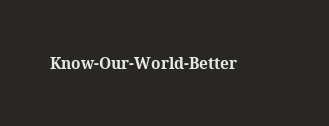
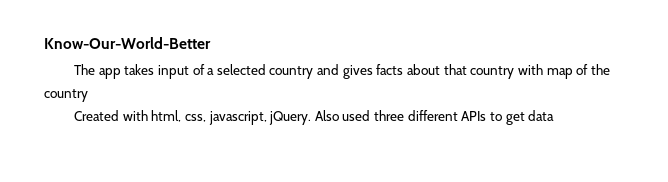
+ The app takes input of a selected country and gives facts about that country with map of the country
+ Created with html, css, javascript, jQuery. Also used three different APIs to get data

